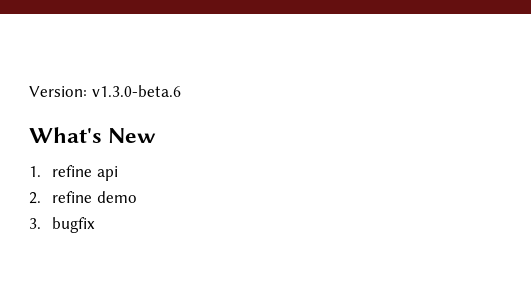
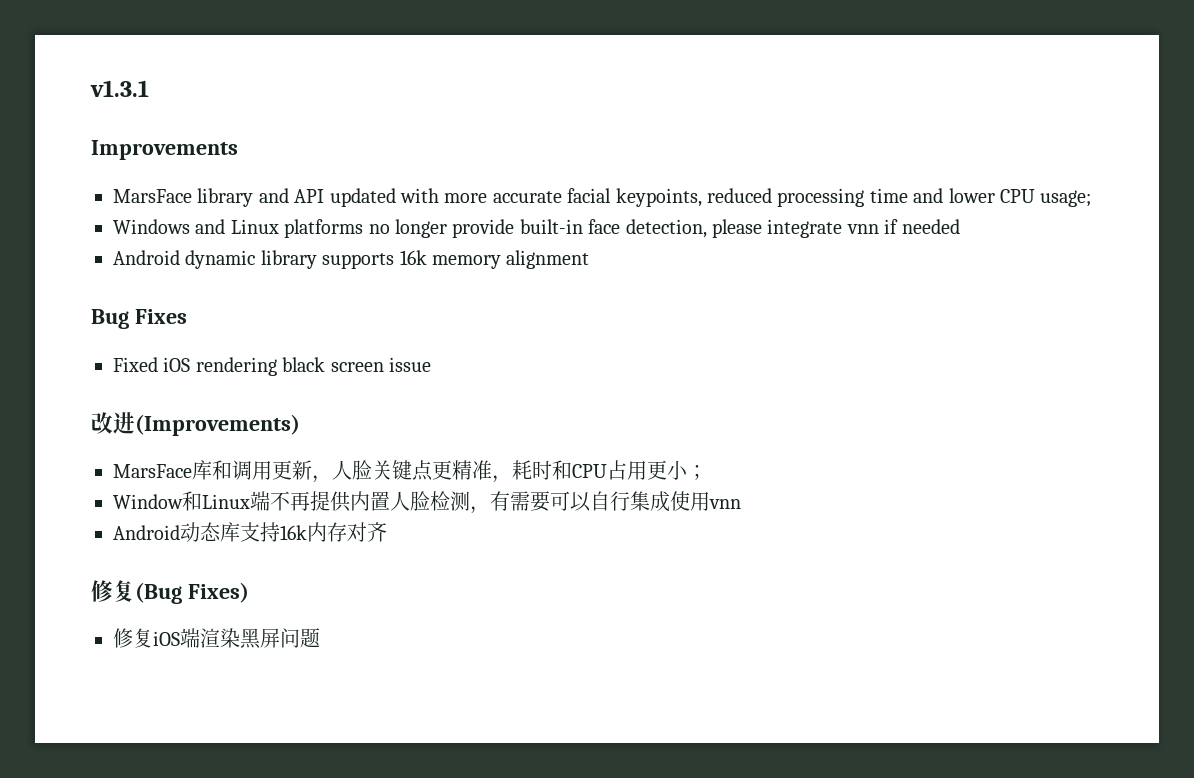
- Version: v1.3.0-beta.6
- What's New
- 1. refine api
- 2. refine demo
- 3. bugfix
+ v1.3.1
+ Improvements
+ MarsFace library and API updated with more accurate facial keypoints, reduced processing time and lower CPU usage;
+ Windows and Linux platforms no longer provide built-in face detection, please integrate vnn if needed
+ Android dynamic library supports 16k memory alignment
+ Bug Fixes
+ Fixed iOS rendering black screen issue
+ 改进(Improvements)
+ MarsFace库和调用更新，人脸关键点更精准，耗时和CPU占用更小；
+ Window和Linux端不再提供内置人脸检测，有需要可以自行集成使用vnn
+ Android动态库支持16k内存对齐
+ 修复(Bug Fixes)
+ 修复iOS端渲染黑屏问题

